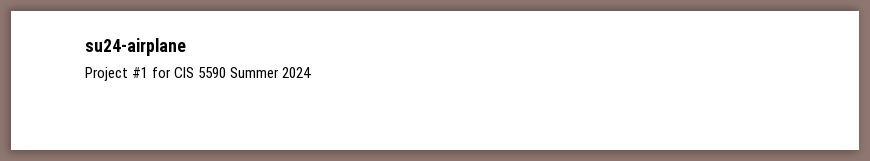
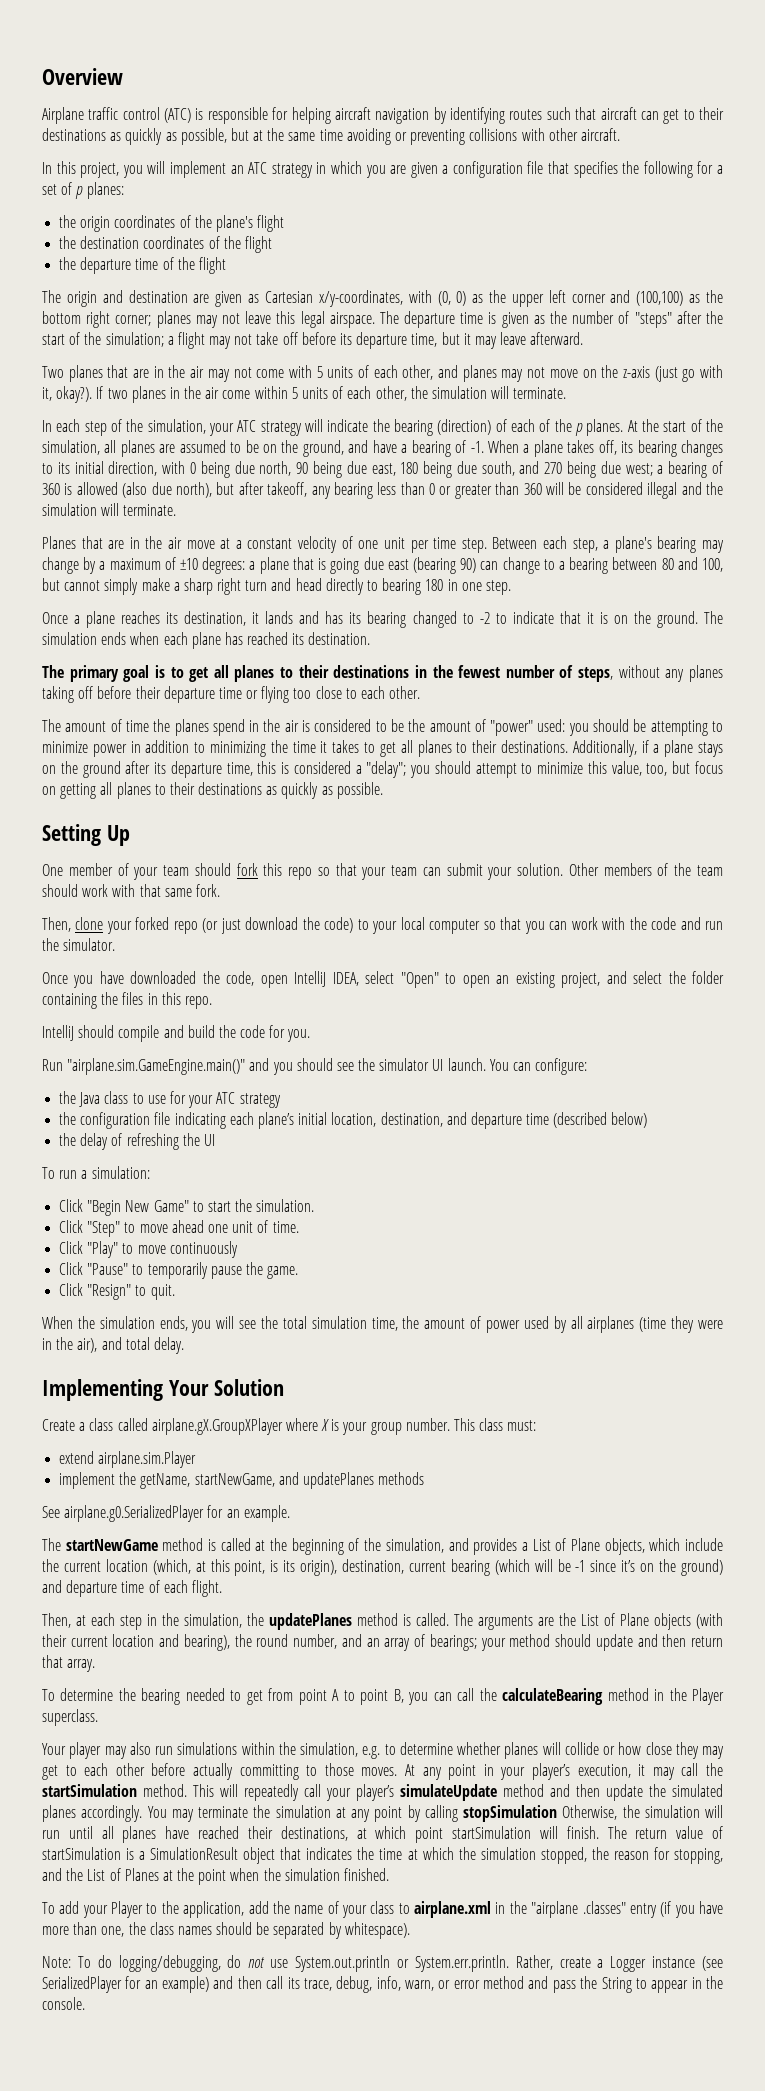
- su24-airplane
- Project #1 for CIS 5590 Summer 2024
+ Overview
+ Airplane traffic control (ATC) is responsible for helping aircraft navigation by identifying routes such that aircraft can get to their destinations as quickly as possible, but at the same time avoiding or preventing collisions with other aircraft.
+ In this project, you will implement an ATC strategy in which you are given a configuration file that specifies the following for a set of p planes:
+ the origin coordinates of the plane's flight
+ the destination coordinates of the flight
+ the departure time of the flight
+ The origin and destination are given as Cartesian x/y-coordinates, with (0, 0) as the upper left corner and (100,100) as the bottom right corner; planes may not leave this legal airspace. The departure time is given as the number of "steps" after the start of the simulation; a flight may not take off before its departure time, but it may leave afterward.
+ Two planes that are in the air may not come with 5 units of each other, and planes may not move on the z-axis (just go with it, okay?). If two planes in the air come within 5 units of each other, the simulation will terminate.
+ In each step of the simulation, your ATC strategy will indicate the bearing (direction) of each of the p planes. At the start of the simulation, all planes are assumed to be on the ground, and have a bearing of -1. When a plane takes off, its bearing changes to its initial direction, with 0 being due north, 90 being due east, 180 being due south, and 270 being due west; a bearing of 360 is allowed (also due north), but after takeoff, any bearing less than 0 or greater than 360 will be considered illegal and the simulation will terminate.
+ Planes that are in the air move at a constant velocity of one unit per time step. Between each step, a plane's bearing may change by a maximum of ±10 degrees: a plane that is going due east (bearing 90) can change to a bearing between 80 and 100, but cannot simply make a sharp right turn and head directly to bearing 180 in one step.
+ Once a plane reaches its destination, it lands and has its bearing changed to -2 to indicate that it is on the ground. The simulation ends when each plane has reached its destination.
+ The primary goal is to get all planes to their destinations in the fewest number of steps, without any planes taking off before their departure time or flying too close to each other.
+ The amount of time the planes spend in the air is considered to be the amount of "power" used: you should be attempting to minimize power in addition to minimizing the time it takes to get all planes to their destinations. Additionally, if a plane stays on the ground after its departure time, this is considered a "delay"; you should attempt to minimize this value, too, but focus on getting all planes to their destinations as quickly as possible.
+ Setting Up
+ One member of your team should fork this repo so that your team can submit your solution. Other members of the team should work with that same fork.
+ Then, clone your forked repo (or just download the code) to your local computer so that you can work with the code and run the simulator.
+ Once you have downloaded the code, open IntelliJ IDEA, select "Open" to open an existing project, and select the folder containing the files in this repo.
+ IntelliJ should compile and build the code for you.
+ Run "airplane.sim.GameEngine.main()" and you should see the simulator UI launch. You can configure:
+ the Java class to use for your ATC strategy
+ the configuration file indicating each plane’s initial location, destination, and departure time (described below)
+ the delay of refreshing the UI
+ To run a simulation:
+ Click "Begin New Game" to start the simulation.
+ Click "Step" to move ahead one unit of time.
+ Click "Play" to move continuously
+ Click "Pause" to temporarily pause the game.
+ Click "Resign" to quit.
+ When the simulation ends, you will see the total simulation time, the amount of power used by all airplanes (time they were in the air), and total delay.
+ Implementing Your Solution
+ Create a class called airplane.gX.GroupXPlayer where X is your group number. This class must:
+ extend airplane.sim.Player
+ implement the getName, startNewGame, and updatePlanes methods
+ See airplane.g0.SerializedPlayer for an example.
+ The startNewGame method is called at the beginning of the simulation, and provides a List of Plane objects, which include the current location (which, at this point, is its origin), destination, current bearing (which will be -1 since it’s on the ground) and departure time of each flight.
+ Then, at each step in the simulation, the updatePlanes method is called. The arguments are the List of Plane objects (with their current location and bearing), the round number, and an array of bearings; your method should update and then return that array.
+ To determine the bearing needed to get from point A to point B, you can call the calculateBearing method in the Player superclass.
+ Your player may also run simulations within the simulation, e.g. to determine whether planes will collide or how close they may get to each other before actually committing to those moves. At any point in your player’s execution, it may call the startSimulation method. This will repeatedly call your player’s simulateUpdate method and then update the simulated planes accordingly. You may terminate the simulation at any point by calling stopSimulation Otherwise, the simulation will run until all planes have reached their destinations, at which point startSimulation will finish. The return value of startSimulation is a SimulationResult object that indicates the time at which the simulation stopped, the reason for stopping, and the List of Planes at the point when the simulation finished.
+ To add your Player to the application, add the name of your class to airplane.xml in the "airplane .classes" entry (if you have more than one, the class names should be separated by whitespace).
+ Note: To do logging/debugging, do not use System.out.println or System.err.println. Rather, create a Logger instance (see SerializedPlayer for an example) and then call its trace, debug, info, warn, or error method and pass the String to appear in the console.

